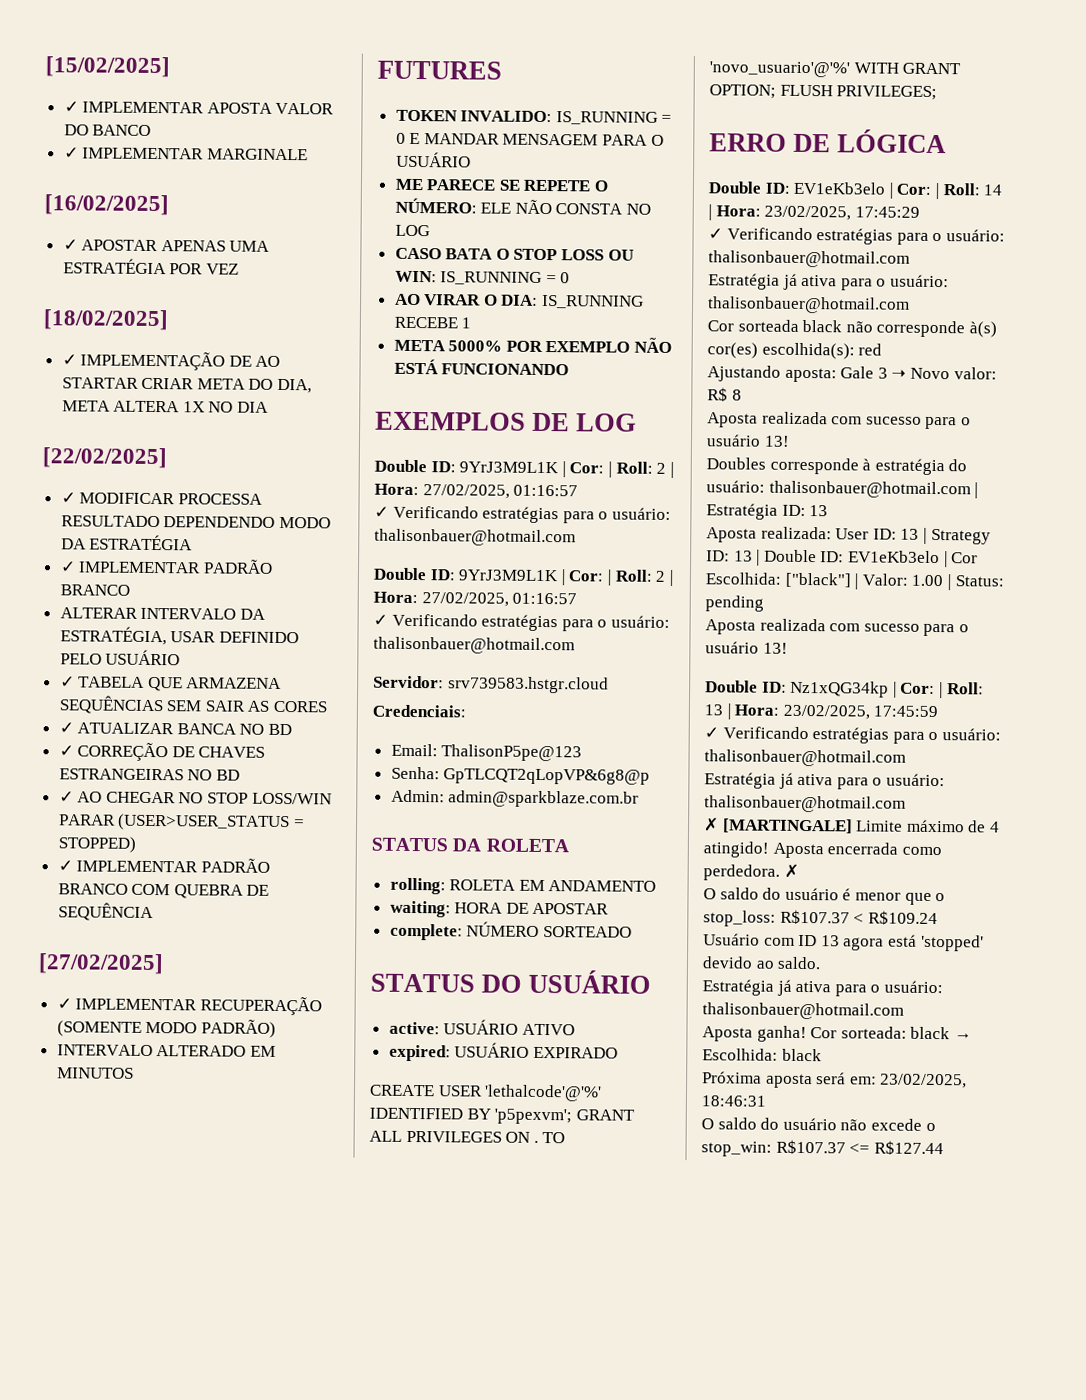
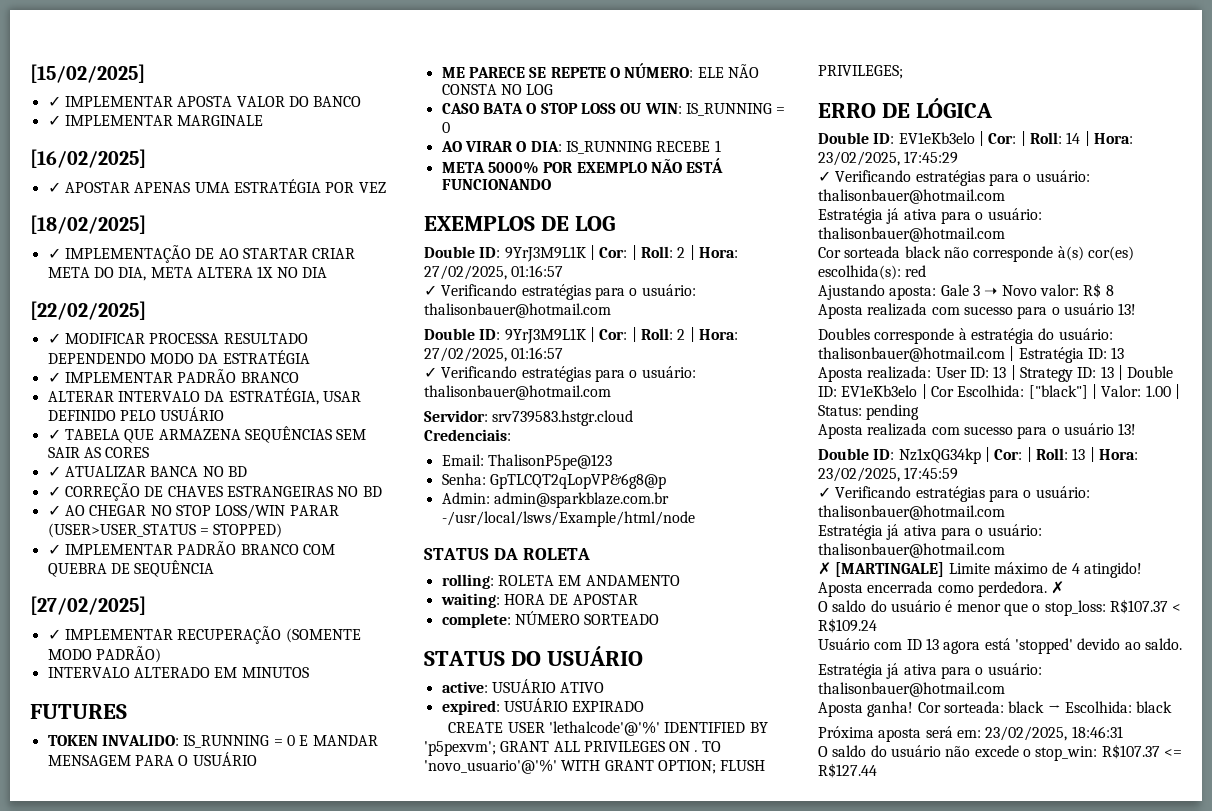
- Admin: admin@sparkblaze.com.br
+ Admin: admin@sparkblaze.com.br -/usr/local/lsws/Example/html/node

